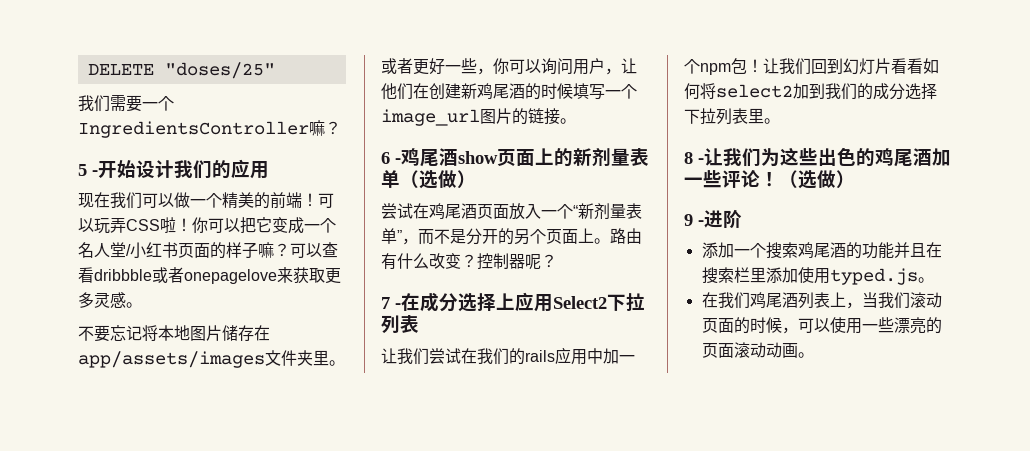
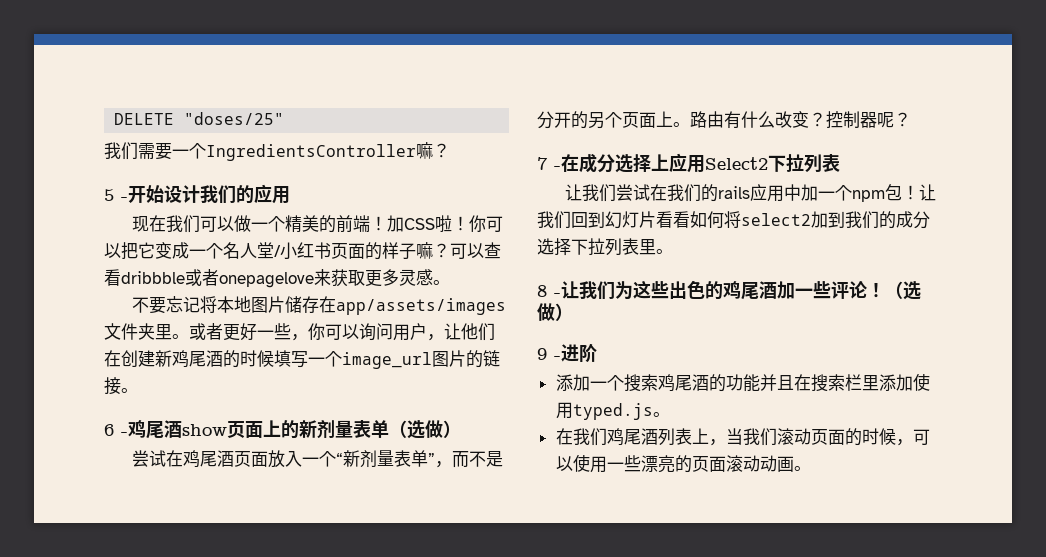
- 可以玩弄CSS啦！
+ 加CSS啦！

